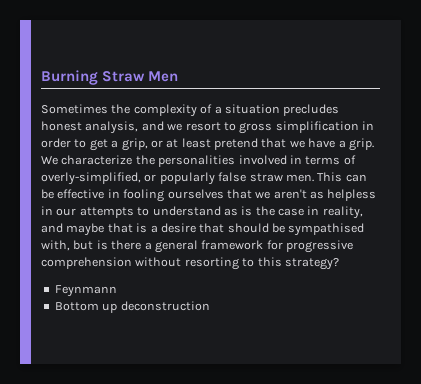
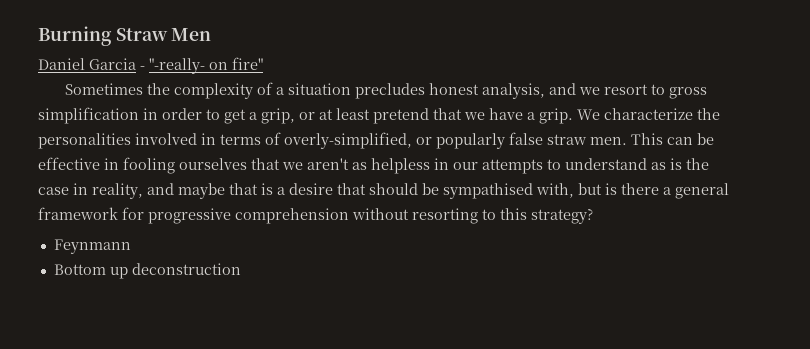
+ Daniel Garcia - "-really- on fire"

